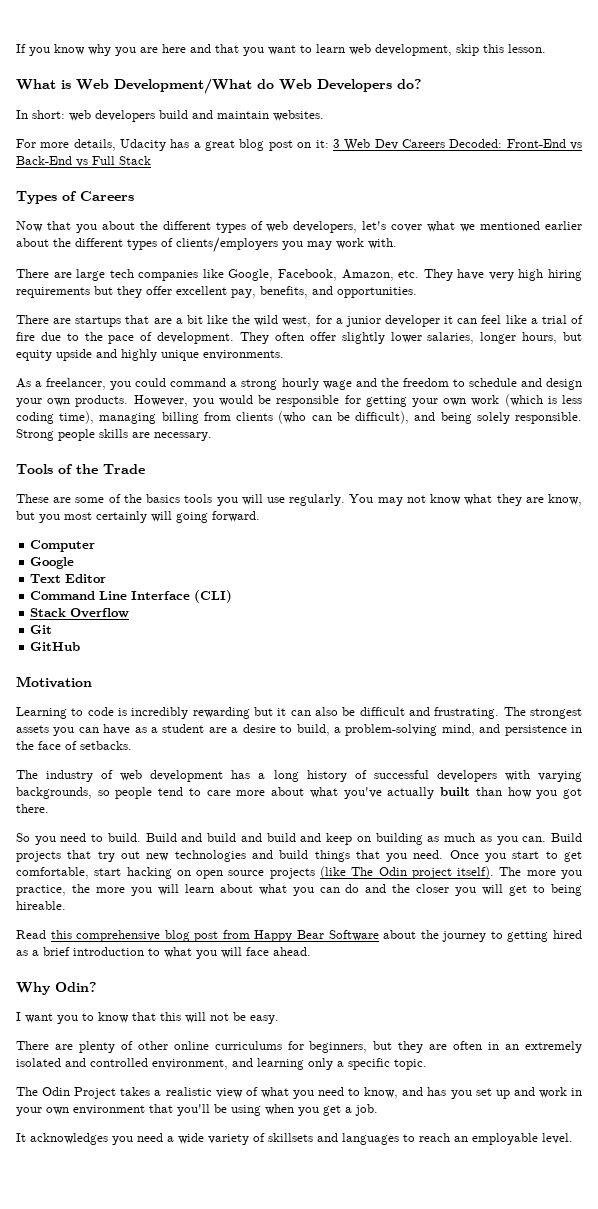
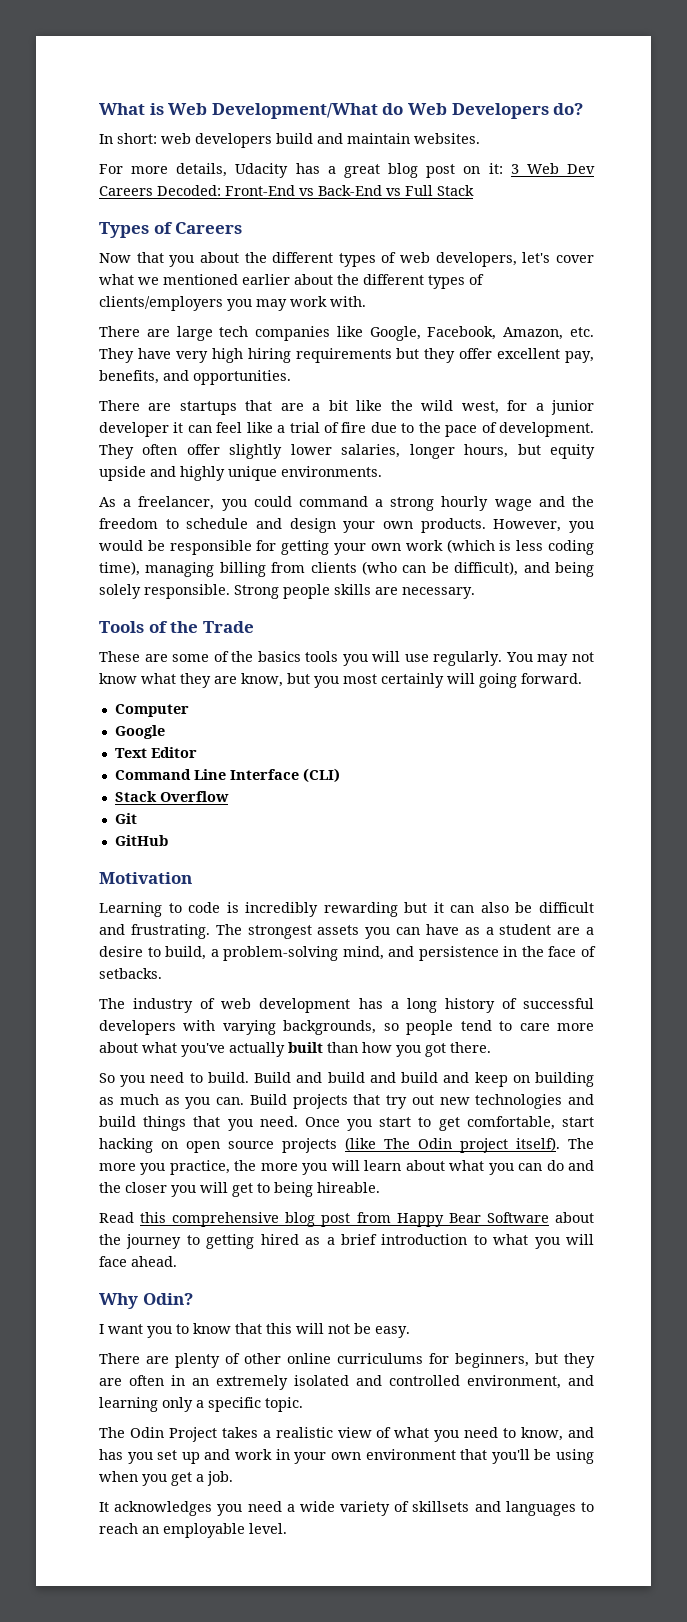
- If you know why you are here and that you want to learn web development, skip this lesson.

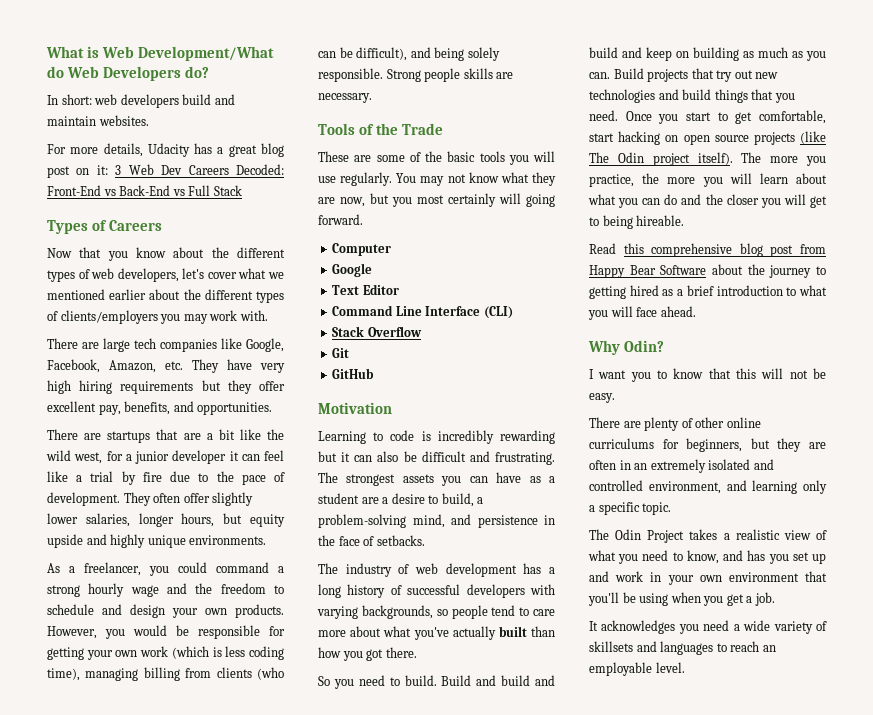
- Now that you about the different types of web developers, let's cover what we mentioned earlier about the different types of clients/employers you may work with.
+ Now that you know about the different types of web developers, let's cover what we mentioned earlier about the different types of clients/employers you may work with.
- There are startups that are a bit like the wild west, for a junior developer it can feel like a trial of fire due to the pace of development.
+ There are startups that are a bit like the wild west, for a junior developer it can feel like a trial by fire due to the pace of development.
- These are some of the basics tools you will use regularly.
+ These are some of the basic tools you will use regularly.
- You may not know what they are know, but you most certainly will going forward.
+ You may not know what they are now, but you most certainly will going forward.

